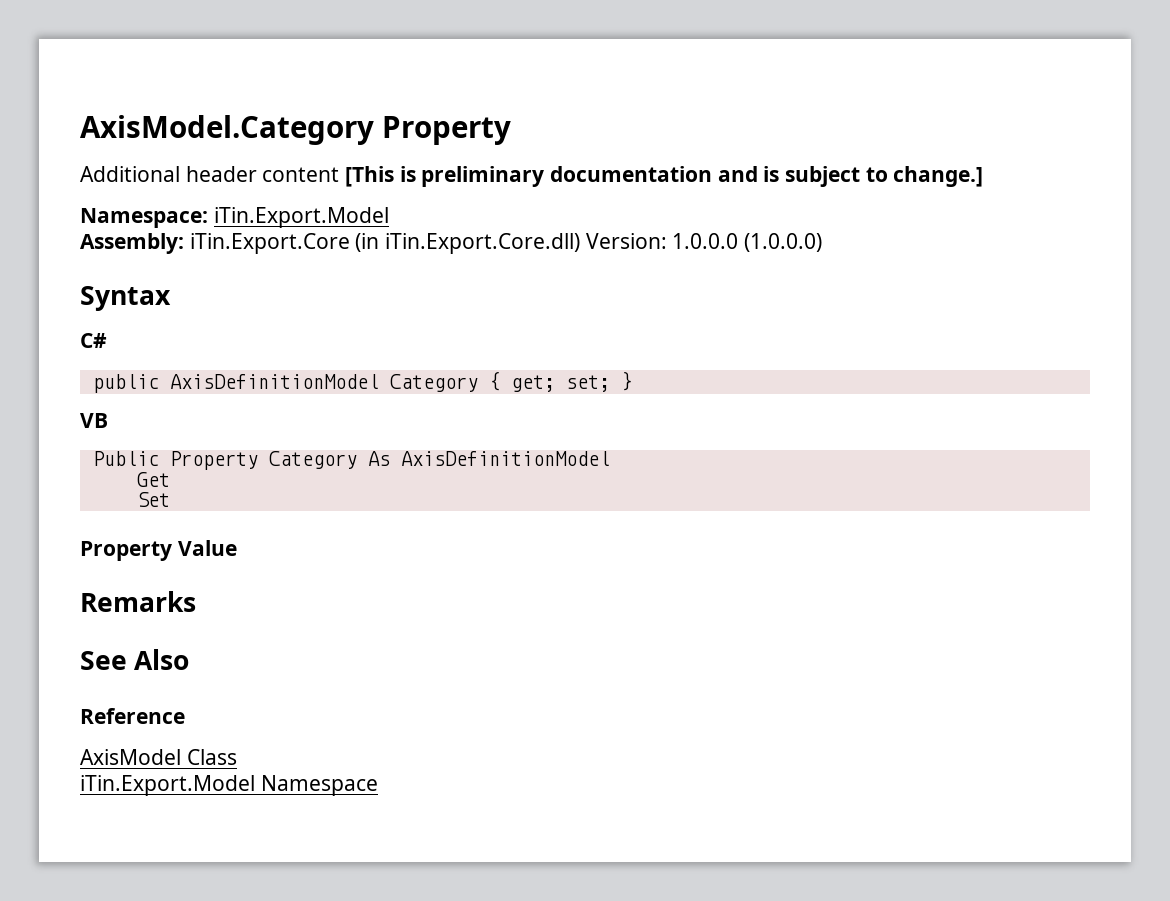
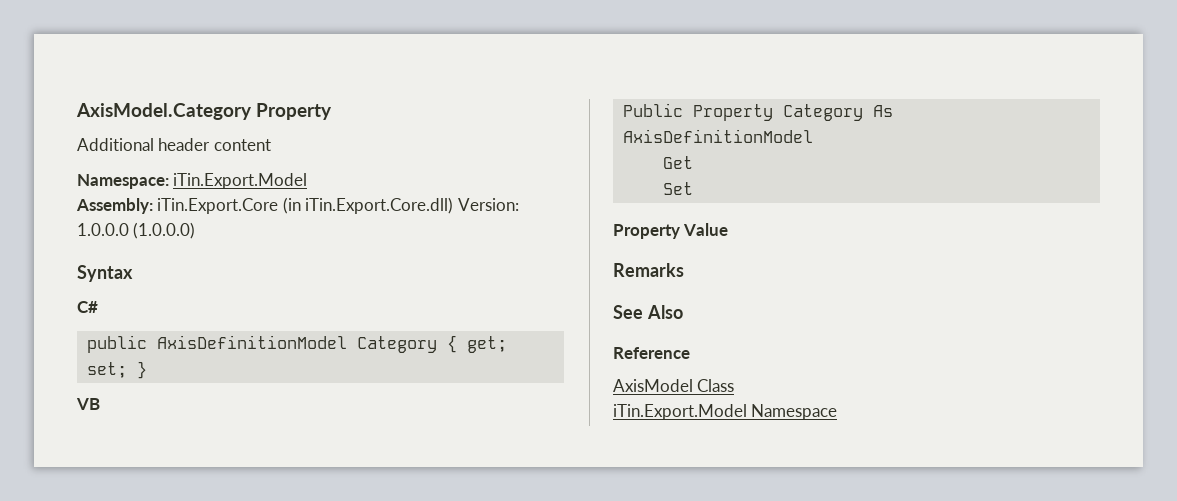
- Additional header content [This is preliminary documentation and is subject to change.]
+ Additional header content

